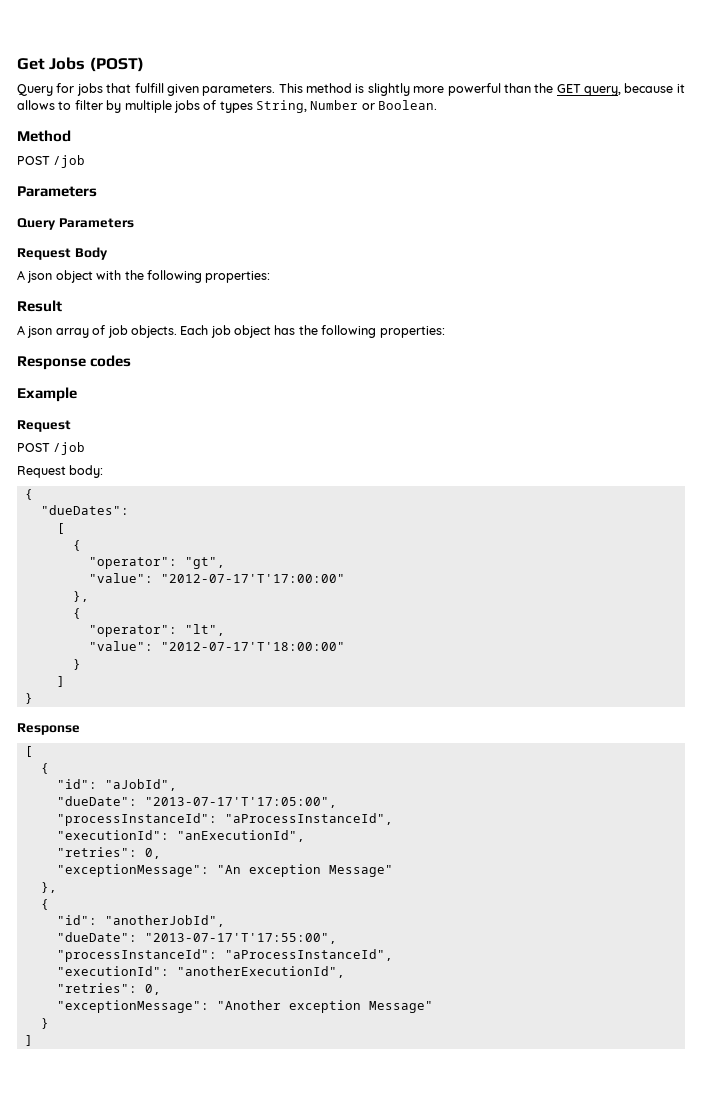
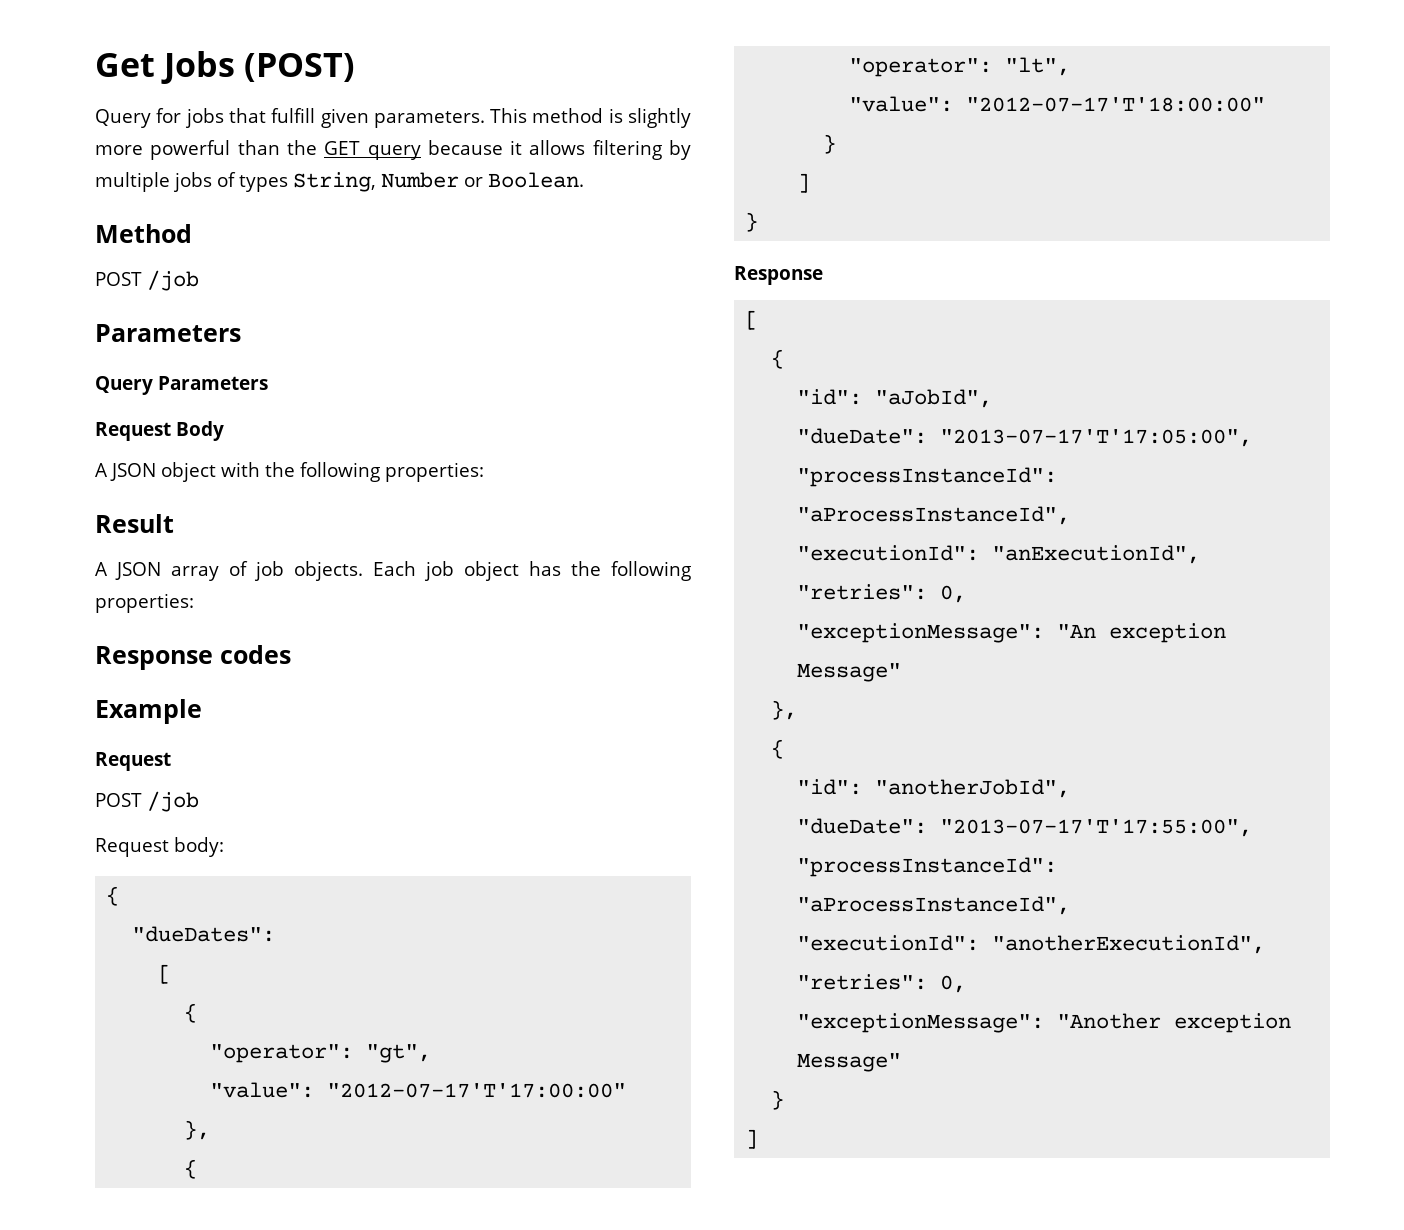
- This method is slightly more powerful than the GET query, because it allows to filter by multiple jobs of types String, Number or Boolean.
+ This method is slightly more powerful than the GET query because it allows filtering by multiple jobs of types String, Number or Boolean.
- A json object with the following properties:
+ A JSON object with the following properties:
- A json array of job objects.
+ A JSON array of job objects.

